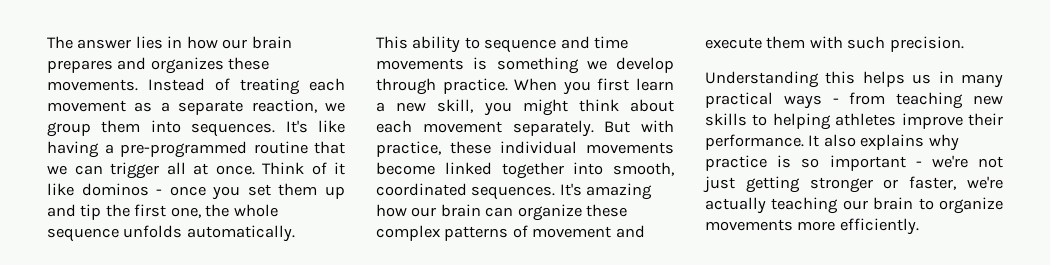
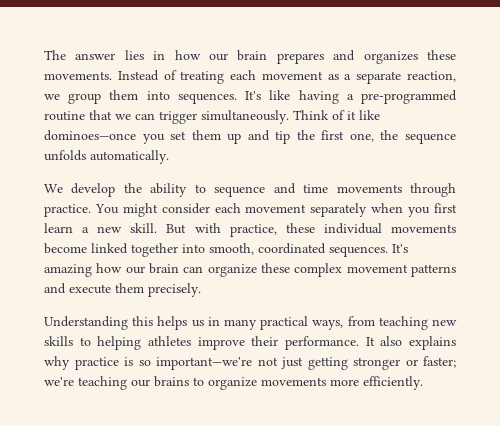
- It's like having a pre-programmed routine that we can trigger all at once.
+ It's like having a pre-programmed routine that we can trigger simultaneously.
- Think of it like dominos - once you set them up and tip the first one, the whole sequence unfolds automatically.
+ Think of it like dominoes—once you set them up and tip the first one, the sequence unfolds automatically.
- This ability to sequence and time movements is something we develop through practice. When you first learn a new skill, you might think about each movement separately.
+ We develop the ability to sequence and time movements through practice. You might consider each movement separately when you first learn a new skill.
- It's amazing how our brain can organize these complex patterns of movement and execute them with such precision.
+ It's amazing how our brain can organize these complex movement patterns and execute them precisely.
- Understanding this helps us in many practical ways - from teaching new skills to helping athletes improve their performance.
+ Understanding this helps us in many practical ways, from teaching new skills to helping athletes improve their performance.
- It also explains why practice is so important - we're not just getting stronger or faster, we're actually teaching our brain to organize movements more efficiently.
+ It also explains why practice is so important—we're not just getting stronger or faster; we're teaching our brains to organize movements more efficiently.

